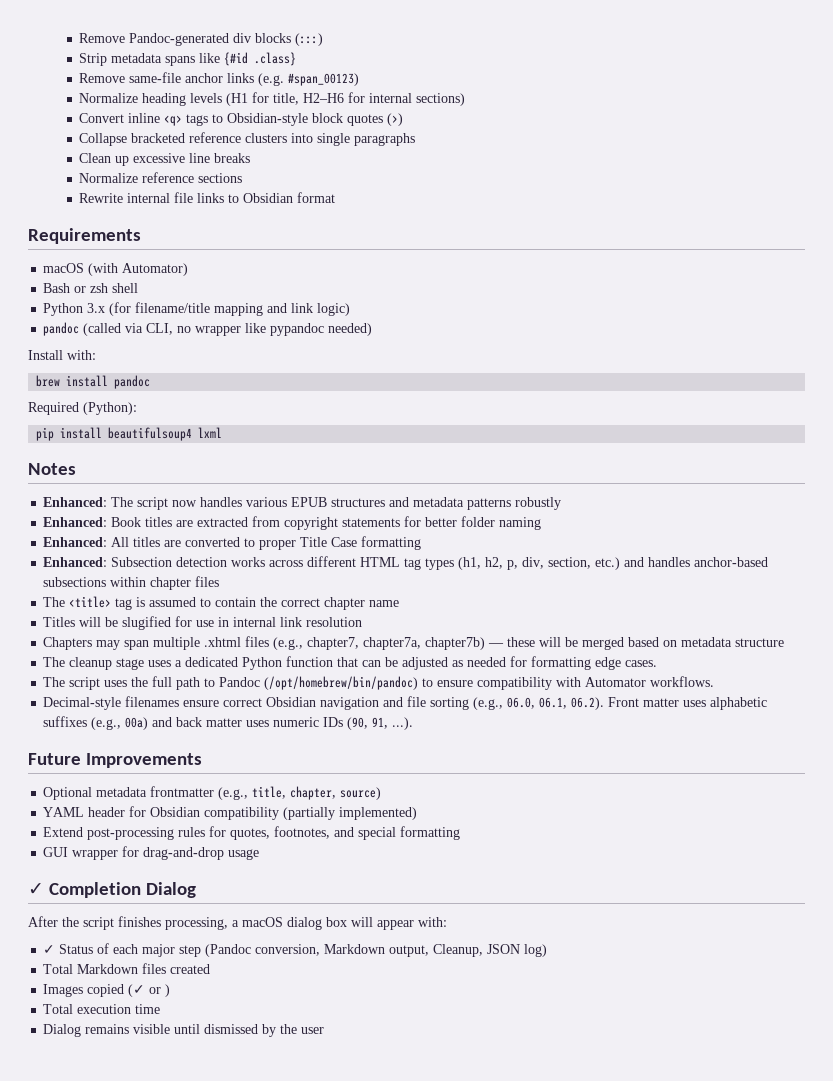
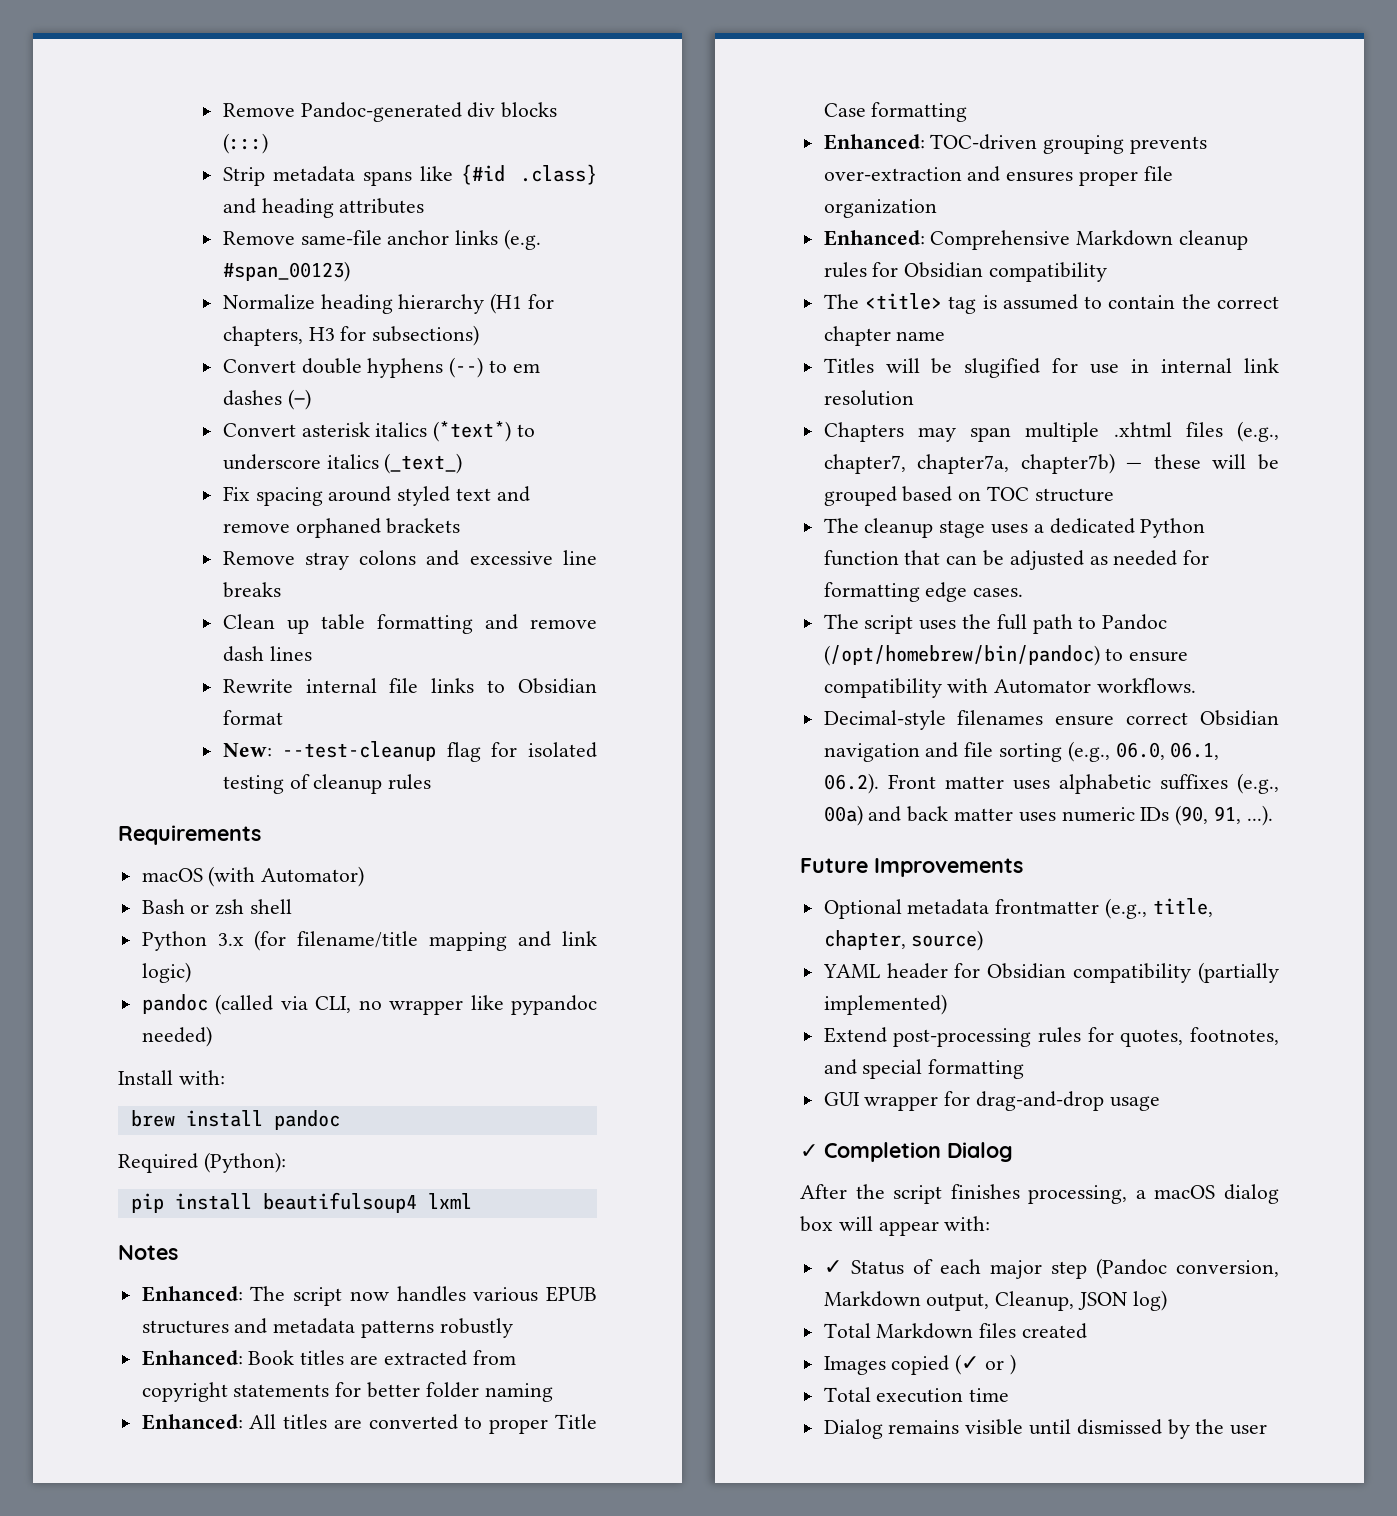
- Strip metadata spans like {#id .class}
+ Strip metadata spans like {#id .class} and heading attributes
- Normalize heading levels (H1 for title, H2–H6 for internal sections)
- Convert inline <q> tags to Obsidian-style block quotes (>)
- Collapse bracketed reference clusters into single paragraphs
- Clean up excessive line breaks
- Normalize reference sections
+ Normalize heading hierarchy (H1 for chapters, H3 for subsections)
+ Convert double hyphens (--) to em dashes (—)
+ Convert asterisk italics (*text*) to underscore italics (_text_)
+ Fix spacing around styled text and remove orphaned brackets
+ Remove stray colons and excessive line breaks
+ Clean up table formatting and remove dash lines
+ New: --test-cleanup flag for isolated testing of cleanup rules
- Enhanced: Subsection detection works across different HTML tag types (h1, h2, p, div, section, etc.) and handles anchor-based subsections within chapter files
+ Enhanced: TOC-driven grouping prevents over-extraction and ensures proper file organization
+ Enhanced: Comprehensive Markdown cleanup rules for Obsidian compatibility
- Chapters may span multiple .xhtml files (e.g., chapter7, chapter7a, chapter7b) — these will be merged based on metadata structure
+ Chapters may span multiple .xhtml files (e.g., chapter7, chapter7a, chapter7b) — these will be grouped based on TOC structure

